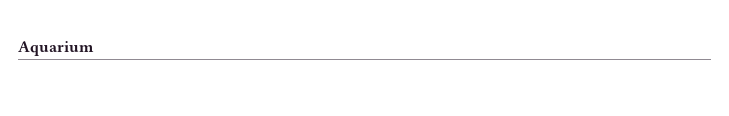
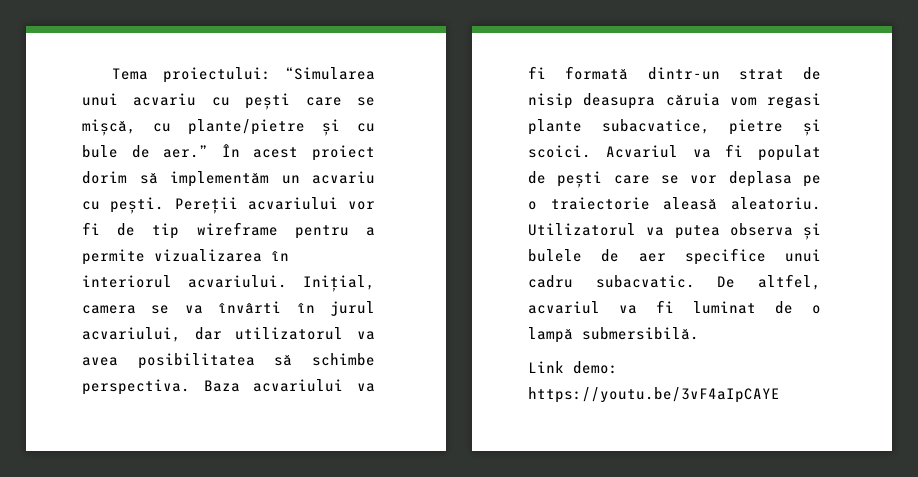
- Aquarium
+ Tema proiectului: “Simularea unui acvariu cu pești care se mișcă, cu plante/pietre și cu bule de aer.” În acest proiect dorim să implementăm un acvariu cu pești. Pereții acvariului vor fi de tip wireframe pentru a permite vizualizarea în interiorul acvariului. Inițial, camera se va învârti în jurul acvariului, dar utilizatorul va avea posibilitatea să schimbe perspectiva. Baza acvariului va fi formată dintr-un strat de nisip deasupra căruia vom regasi plante subacvatice, pietre și scoici. Acvariul va fi populat de pești care se vor deplasa pe o traiectorie aleasă aleatoriu. Utilizatorul va putea observa și bulele de aer specifice unui cadru subacvatic. De altfel, acvariul va fi luminat de o lampă submersibilă.
+ Link demo: https://youtu.be/3vF4aIpCAYE

